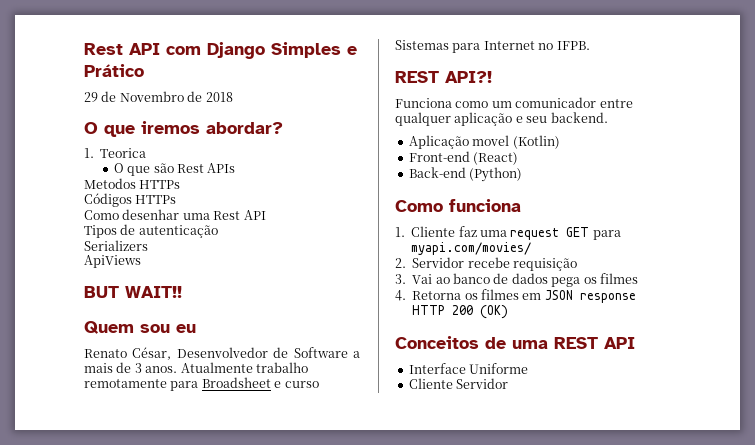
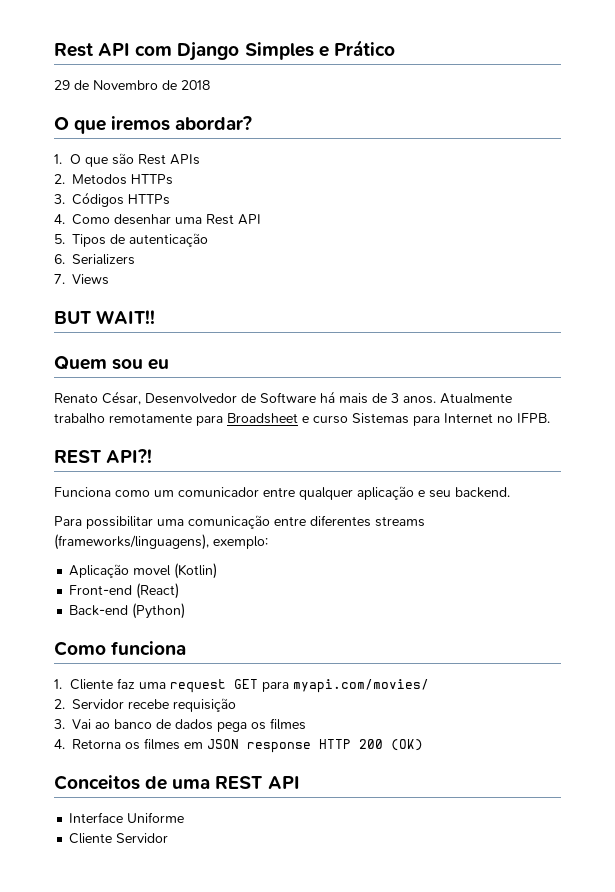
- 1. Teorica
- O que são Rest APIs
+ 1. O que são Rest APIs
- Metodos HTTPs
+ 2. Metodos HTTPs
- Códigos HTTPs
+ 3. Códigos HTTPs
- Como desenhar uma Rest API
+ 4. Como desenhar uma Rest API
- Tipos de autenticação
+ 5. Tipos de autenticação
- Serializers
+ 6. Serializers
- ApiViews
+ 7. Views
- Renato César, Desenvolvedor de Software a mais de 3 anos.
+ Renato César, Desenvolvedor de Software há mais de 3 anos.
+ Para possibilitar uma comunicação entre diferentes streams (frameworks/linguagens), exemplo:

